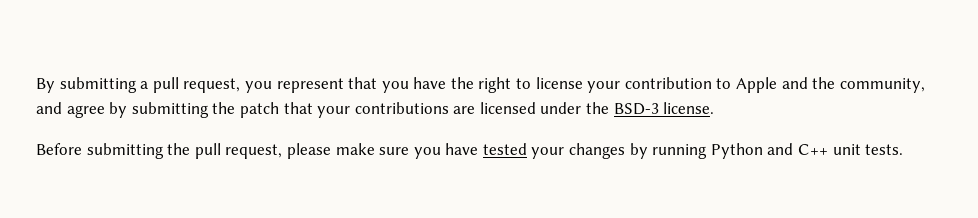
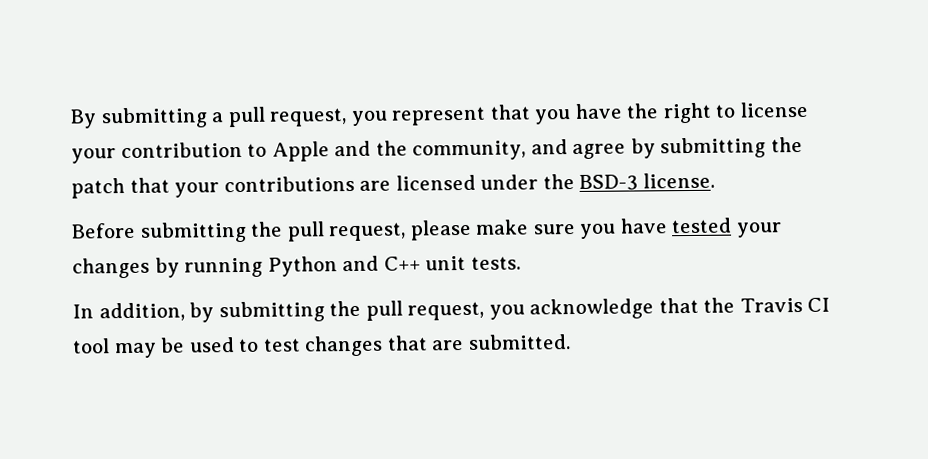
+ In addition, by submitting the pull request, you acknowledge that the Travis CI tool may be used to test changes that are submitted.

